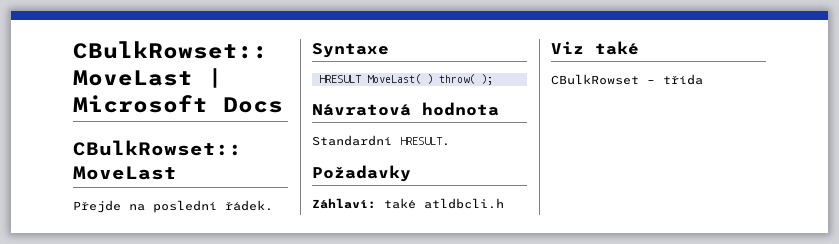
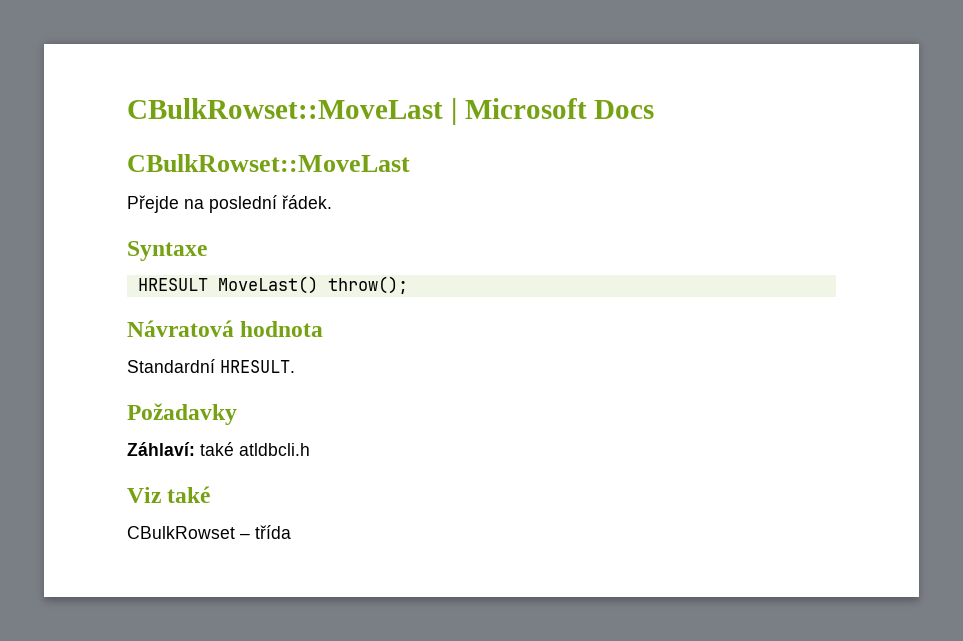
- HRESULT MoveLast( ) throw( );
+ HRESULT MoveLast() throw();

